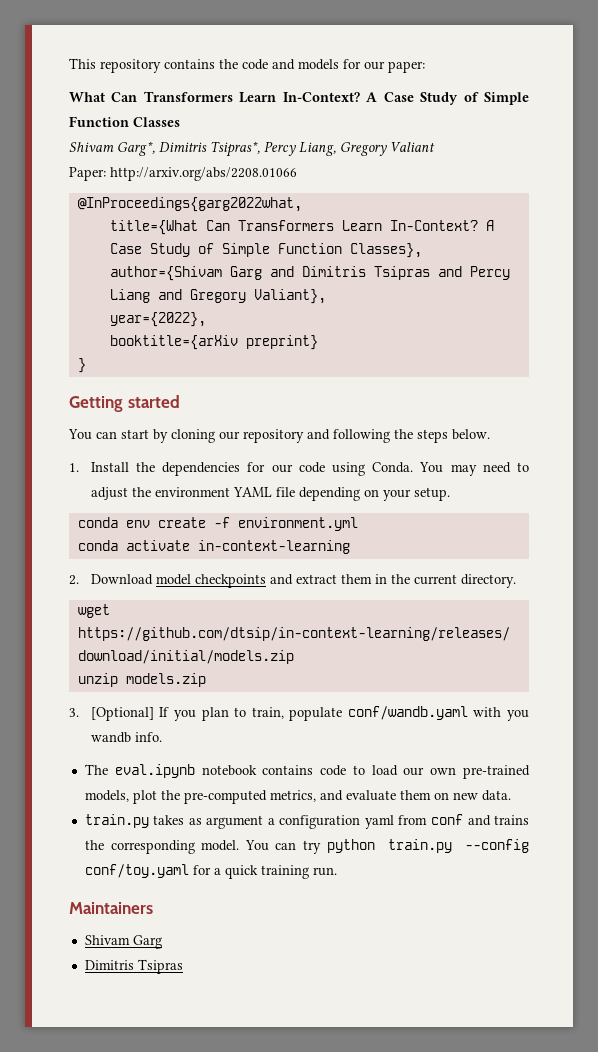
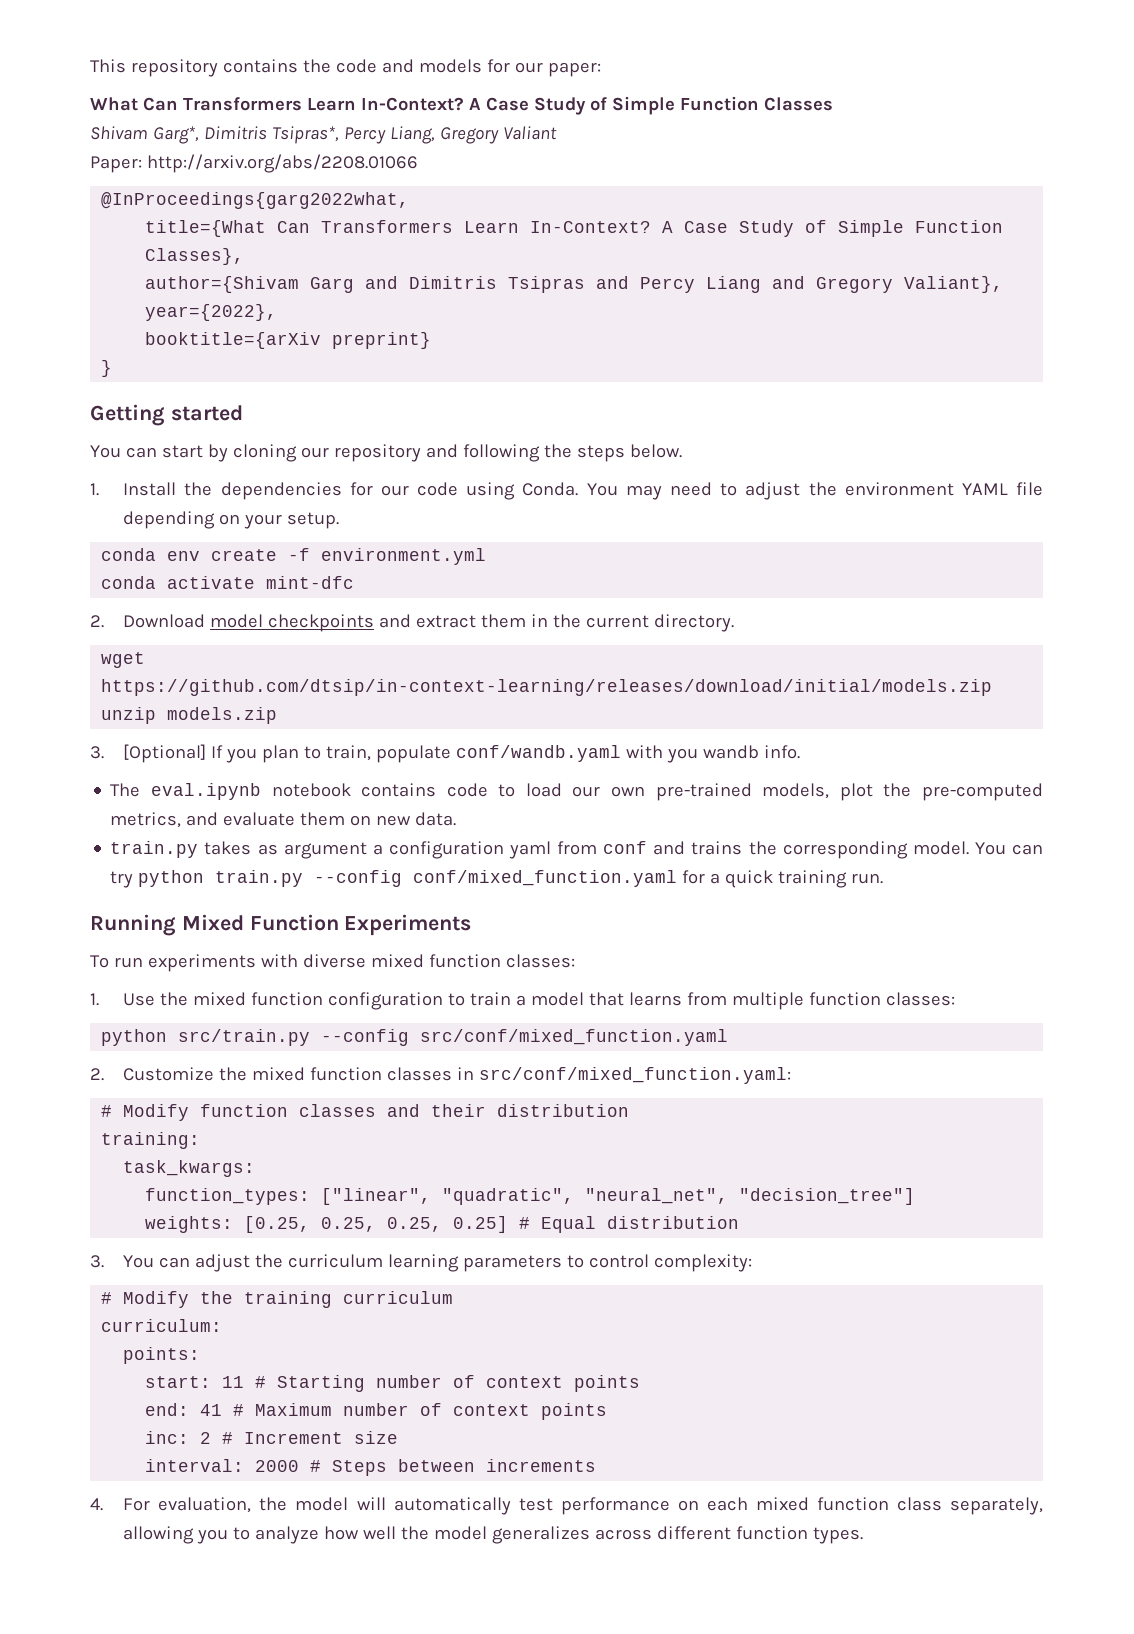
- conda activate in-context-learning
+ conda activate mint-dfc
- You can try python train.py --config conf/toy.yaml for a quick training run.
+ You can try python train.py --config conf/mixed_function.yaml for a quick training run.
- Maintainers
- Shivam Garg
- Dimitris Tsipras
+ Running Mixed Function Experiments
+ To run experiments with diverse mixed function classes:
+ 1. Use the mixed function configuration to train a model that learns from multiple function classes:
+ python src/train.py --config src/conf/mixed_function.yaml
+ 2. Customize the mixed function classes in src/conf/mixed_function.yaml:
+ # Modify function classes and their distribution
+ training:
+ task_kwargs:
+ function_types: ["linear", "quadratic", "neural_net", "decision_tree"]
+ weights: [0.25, 0.25, 0.25, 0.25] # Equal distribution
+ 3. You can adjust the curriculum learning parameters to control complexity:
+ # Modify the training curriculum
+ curriculum:
+ points:
+ start: 11 # Starting number of context points
+ end: 41 # Maximum number of context points
+ inc: 2 # Increment size
+ interval: 2000 # Steps between increments
+ 4. For evaluation, the model will automatically test performance on each mixed function class separately, allowing you to analyze how well the model generalizes across different function types.

